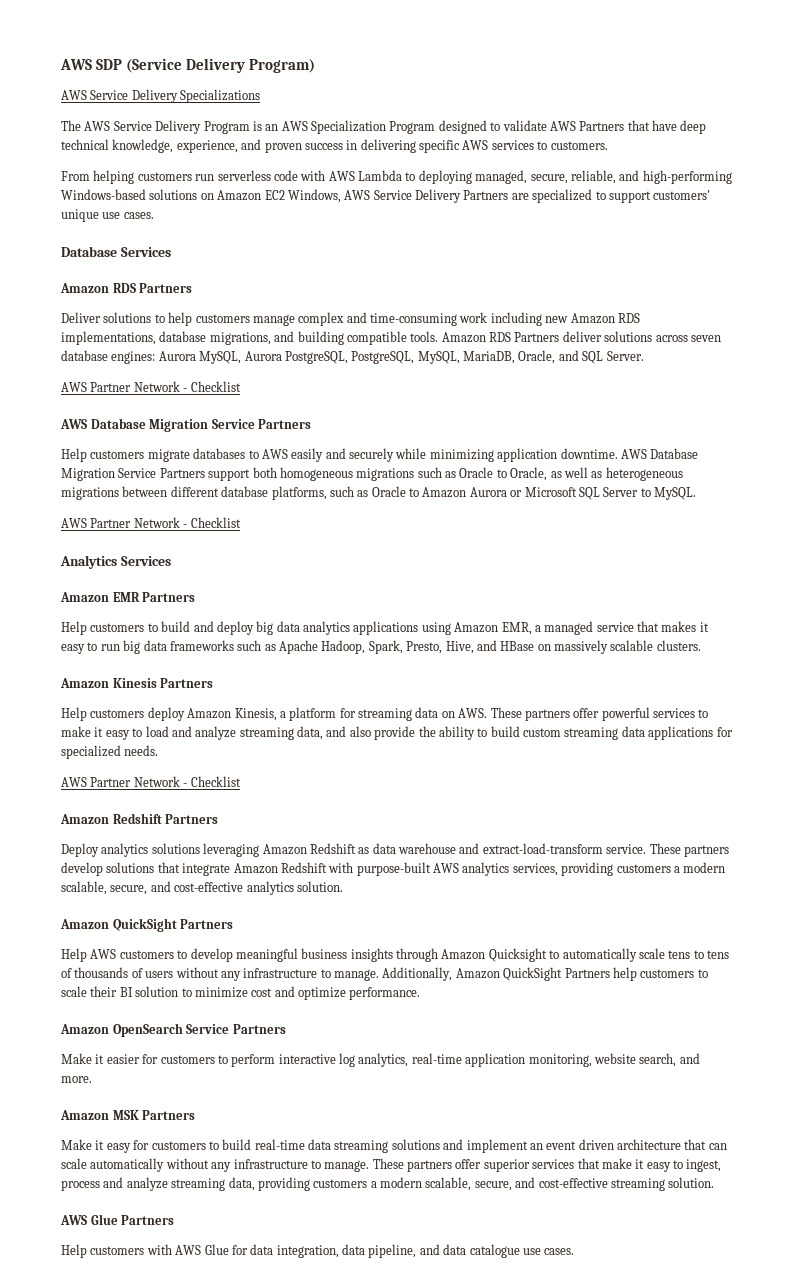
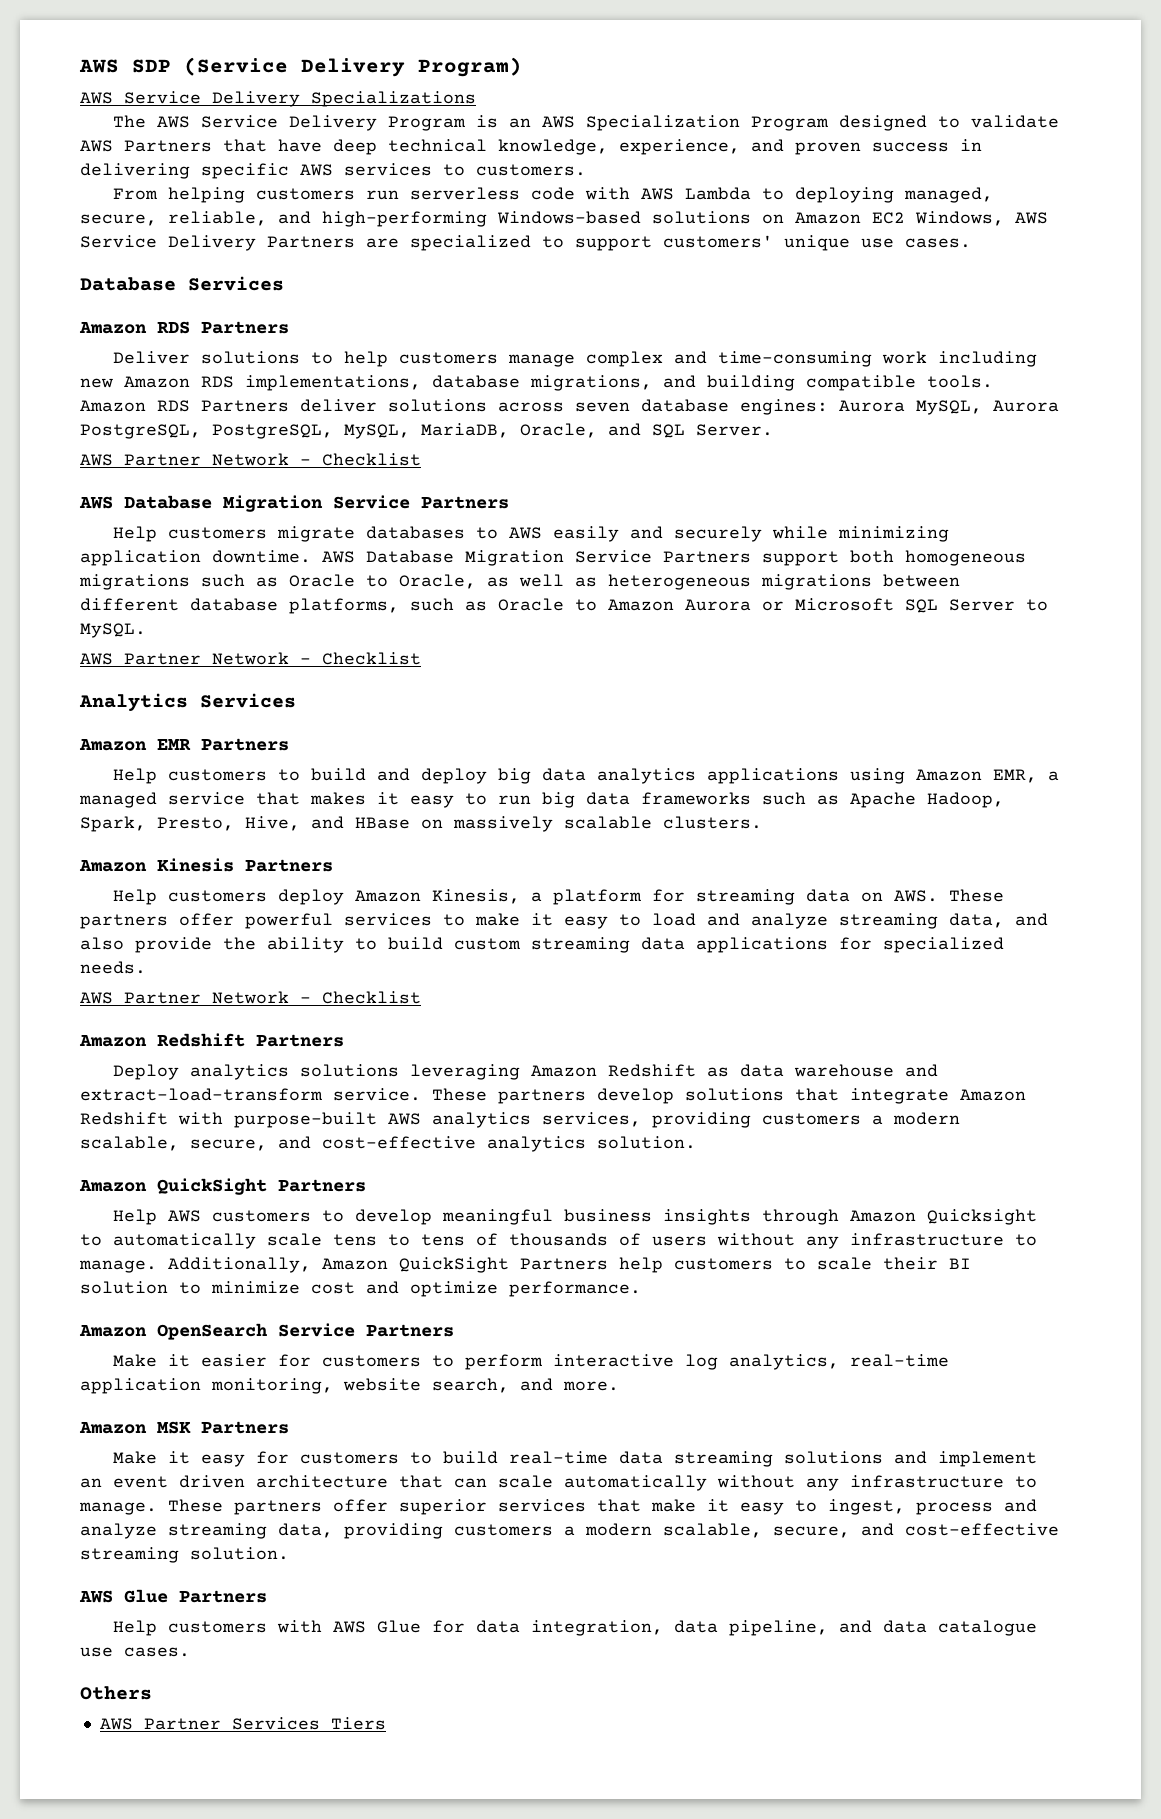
+ Others
+ AWS Partner Services Tiers

